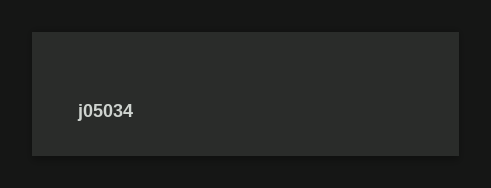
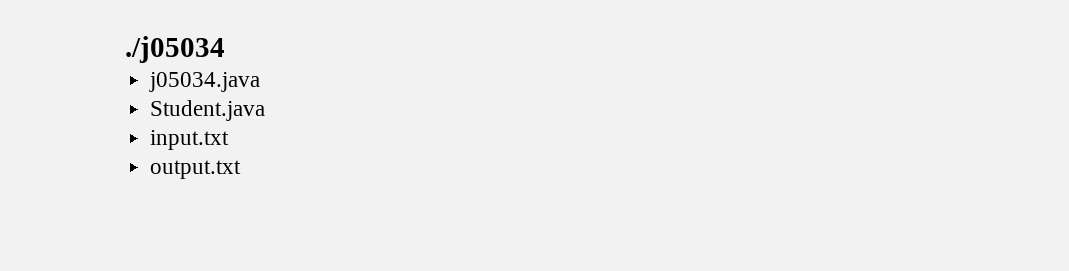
- j05034
+ ./j05034
+ j05034.java
+ Student.java
+ input.txt
+ output.txt

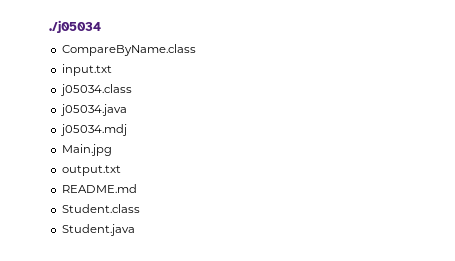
+ CompareByName.class
+ input.txt
+ j05034.class
- Student.java
- input.txt
+ j05034.mdj
+ Main.jpg
+ README.md
+ Student.class
+ Student.java

